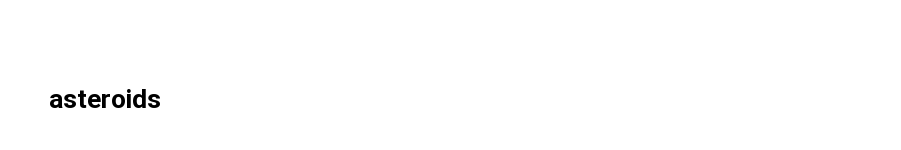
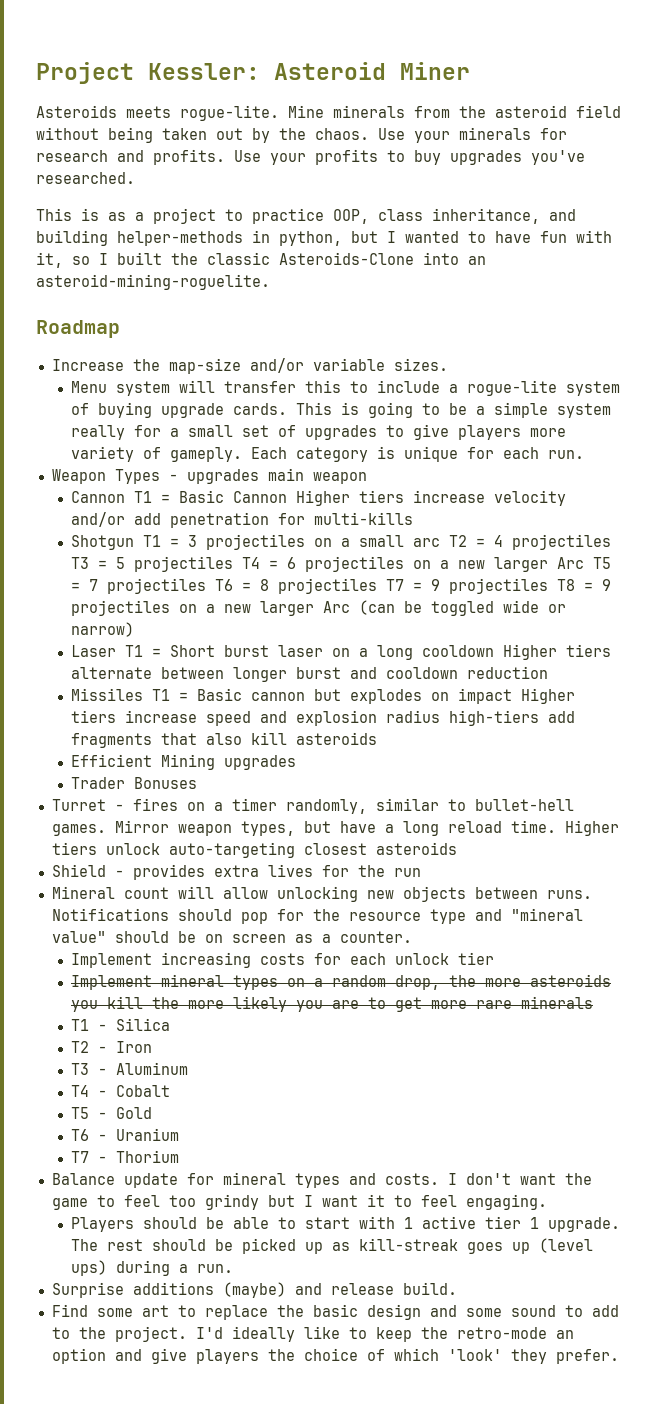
- asteroids
+ Project Kessler: Asteroid Miner
+ Asteroids meets rogue-lite. Mine minerals from the asteroid field without being taken out by the chaos. Use your minerals for research and profits. Use your profits to buy upgrades you've researched.
+ This is as a project to practice OOP, class inheritance, and building helper-methods in python, but I wanted to have fun with it, so I built the classic Asteroids-Clone into an asteroid-mining-roguelite.
+ Roadmap
+ Increase the map-size and/or variable sizes.
+ Menu system will transfer this to include a rogue-lite system of buying upgrade cards. This is going to be a simple system really for a small set of upgrades to give players more variety of gameply. Each category is unique for each run.
+ Weapon Types - upgrades main weapon
+ Cannon T1 = Basic Cannon Higher tiers increase velocity and/or add penetration for multi-kills
+ Shotgun T1 = 3 projectiles on a small arc T2 = 4 projectiles T3 = 5 projectiles T4 = 6 projectiles on a new larger Arc T5 = 7 projectiles T6 = 8 projectiles T7 = 9 projectiles T8 = 9 projectiles on a new larger Arc (can be toggled wide or narrow)
+ Laser T1 = Short burst laser on a long cooldown Higher tiers alternate between longer burst and cooldown reduction
+ Missiles T1 = Basic cannon but explodes on impact Higher tiers increase speed and explosion radius high-tiers add fragments that also kill asteroids
+ Efficient Mining upgrades
+ Trader Bonuses
+ Turret - fires on a timer randomly, similar to bullet-hell games. Mirror weapon types, but have a long reload time. Higher tiers unlock auto-targeting closest asteroids
+ Shield - provides extra lives for the run
+ Mineral count will allow unlocking new objects between runs. Notifications should pop for the resource type and "mineral value" should be on screen as a counter.
+ Implement increasing costs for each unlock tier
+ Implement mineral types on a random drop, the more asteroids you kill the more likely you are to get more rare minerals
+ T1 - Silica
+ T2 - Iron
+ T3 - Aluminum
+ T4 - Cobalt
+ T5 - Gold
+ T6 - Uranium
+ T7 - Thorium
+ Balance update for mineral types and costs. I don't want the game to feel too grindy but I want it to feel engaging.
+ Players should be able to start with 1 active tier 1 upgrade. The rest should be picked up as kill-streak goes up (level ups) during a run.
+ Surprise additions (maybe) and release build.
+ Find some art to replace the basic design and some sound to add to the project. I'd ideally like to keep the retro-mode an option and give players the choice of which 'look' they prefer.

